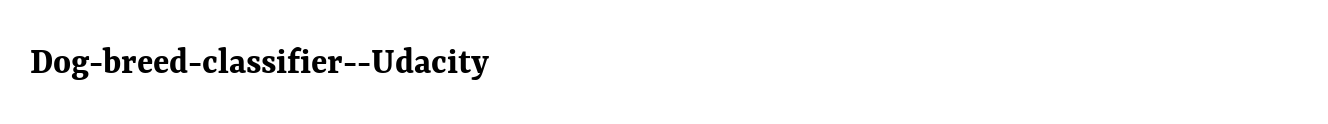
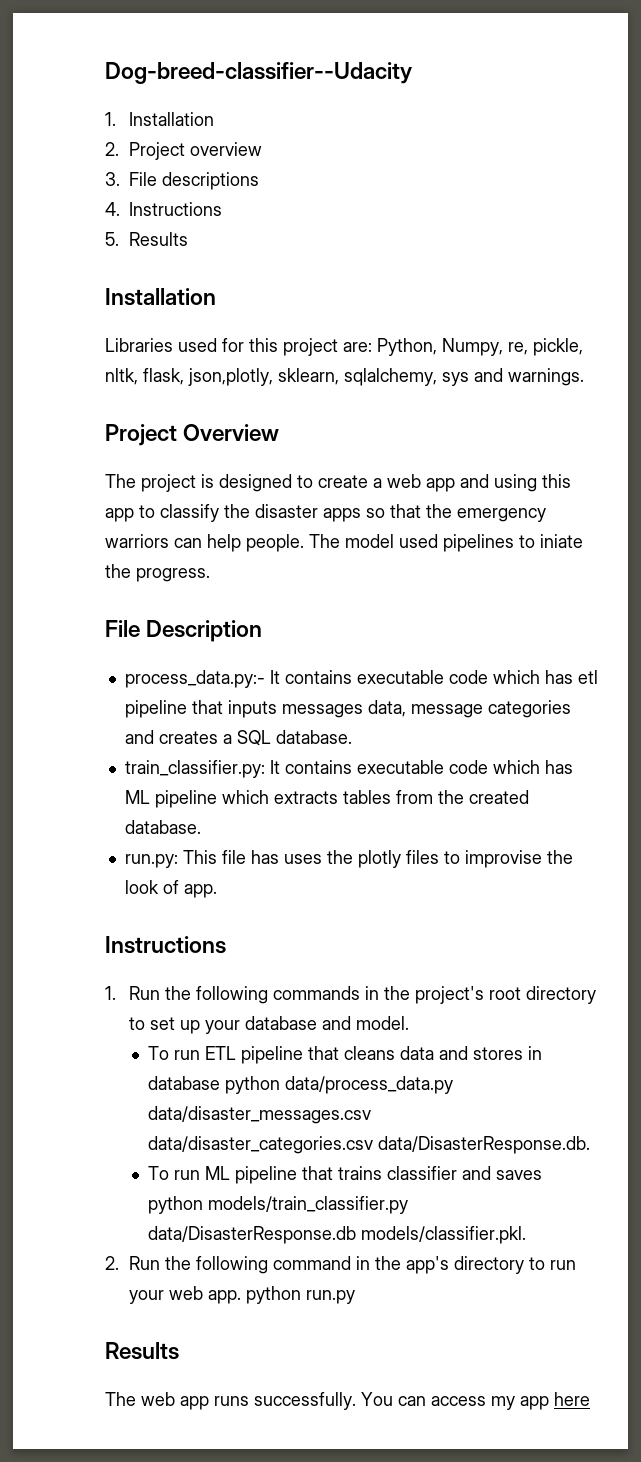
+ 1. Installation
+ 2. Project overview
+ 3. File descriptions
+ 4. Instructions
+ 5. Results
+ Installation
+ Libraries used for this project are: Python, Numpy, re, pickle, nltk, flask, json,plotly, sklearn, sqlalchemy, sys and warnings.
+ Project Overview
+ The project is designed to create a web app and using this app to classify the disaster apps so that the emergency warriors can help people. The model used pipelines to iniate the progress.
+ File Description
+ process_data.py:- It contains executable code which has etl pipeline that inputs messages data, message categories and creates a SQL database.
+ train_classifier.py: It contains executable code which has ML pipeline which extracts tables from the created database.
+ run.py: This file has uses the plotly files to improvise the look of app.
+ Instructions
+ 1. Run the following commands in the project's root directory to set up your database and model.
+ To run ETL pipeline that cleans data and stores in database python data/process_data.py data/disaster_messages.csv data/disaster_categories.csv data/DisasterResponse.db.
+ To run ML pipeline that trains classifier and saves python models/train_classifier.py data/DisasterResponse.db models/classifier.pkl.
+ 2. Run the following command in the app's directory to run your web app. python run.py
+ Results
+ The web app runs successfully. You can access my app here

